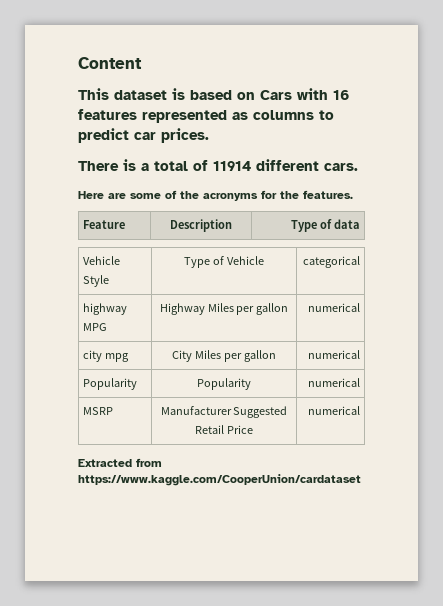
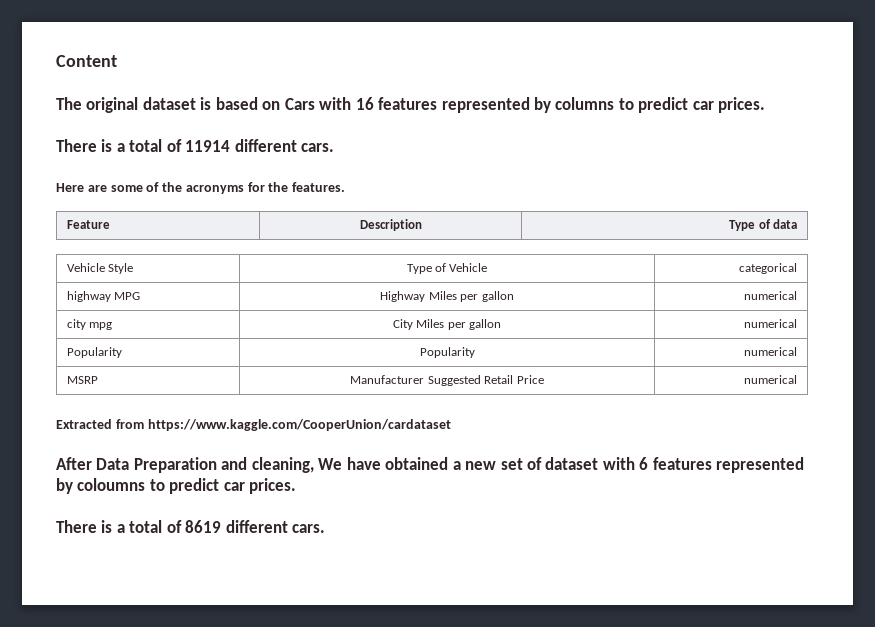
- This dataset is based on Cars with 16 features represented as columns to predict car prices.
+ The original dataset is based on Cars with 16 features represented by columns to predict car prices.
+ After Data Preparation and cleaning, We have obtained a new set of dataset with 6 features represented by coloumns to predict car prices.
+ There is a total of 8619 different cars.

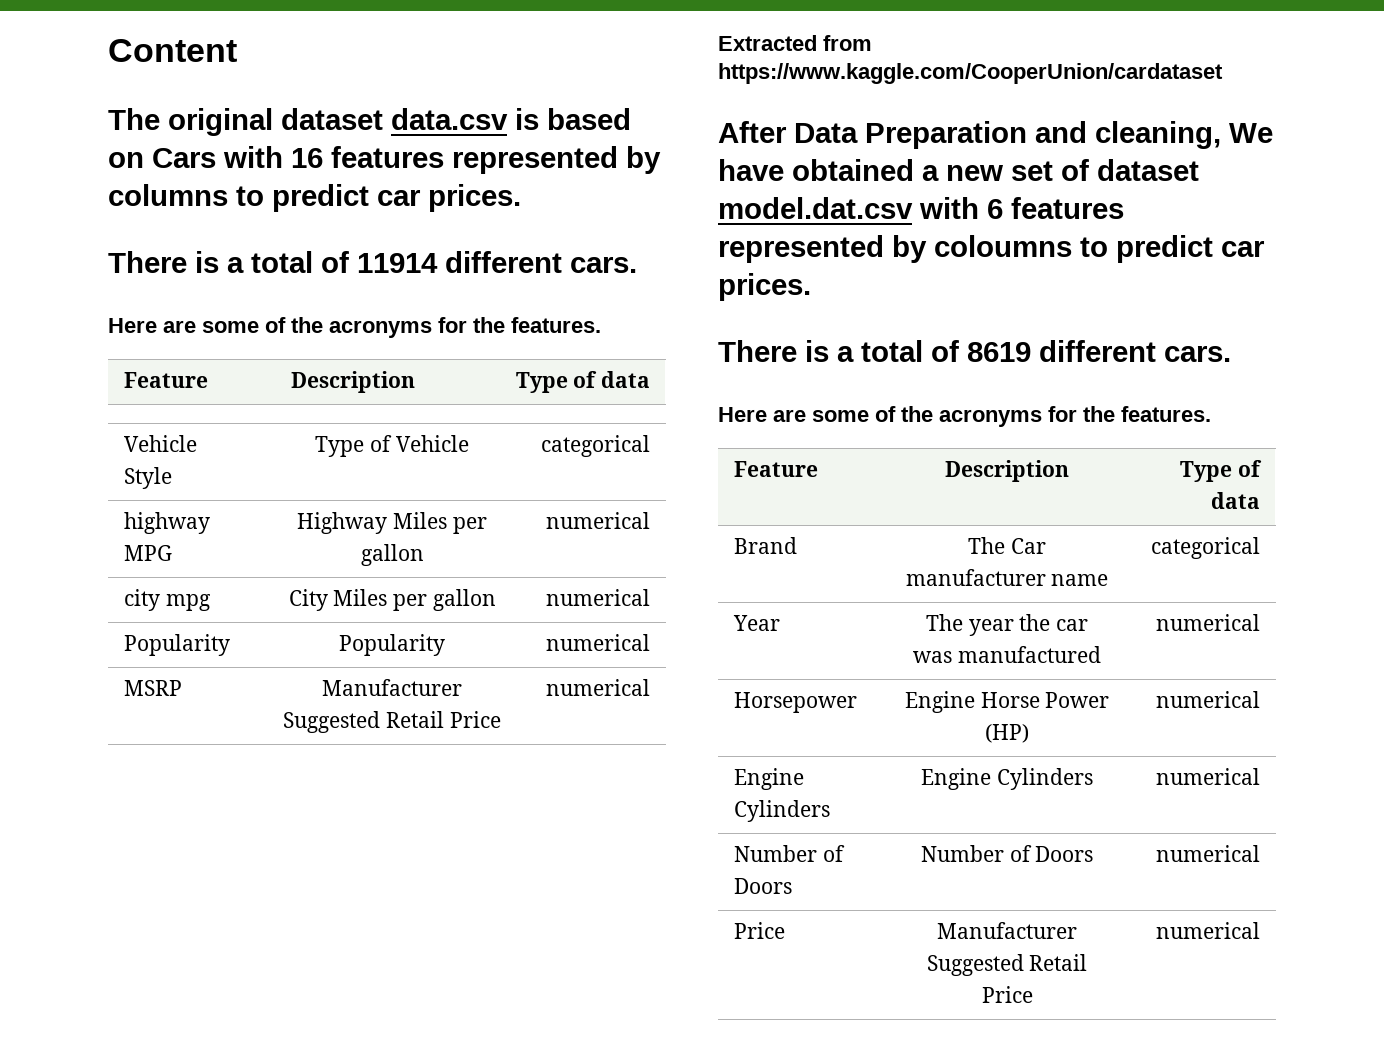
- The original dataset is based on Cars with 16 features represented by columns to predict car prices.
+ The original dataset data.csv is based on Cars with 16 features represented by columns to predict car prices.
- After Data Preparation and cleaning, We have obtained a new set of dataset with 6 features represented by coloumns to predict car prices.
+ After Data Preparation and cleaning, We have obtained a new set of dataset model.dat.csv with 6 features represented by coloumns to predict car prices.
  There is a total of 8619 different cars.
+ Here are some of the acronyms for the features.
+ Feature | Description | Type of data
+ Brand | The Car manufacturer name | categorical
+ Year | The year the car was manufactured | numerical
+ Horsepower | Engine Horse Power (HP) | numerical
+ Engine Cylinders | Engine Cylinders | numerical
+ Number of Doors | Number of Doors | numerical
+ Price | Manufacturer Suggested Retail Price | numerical

